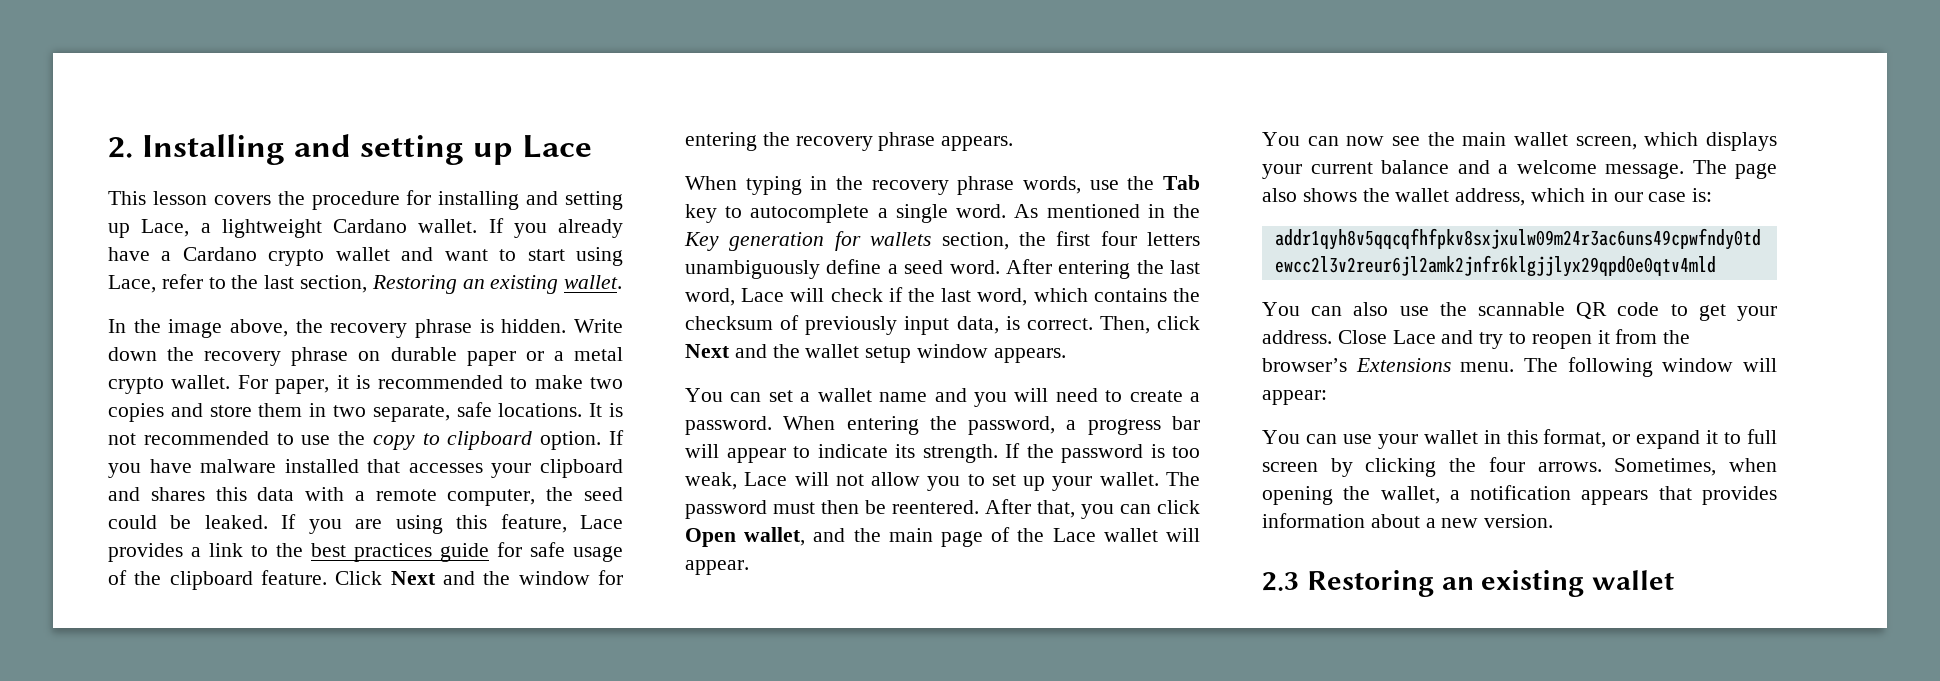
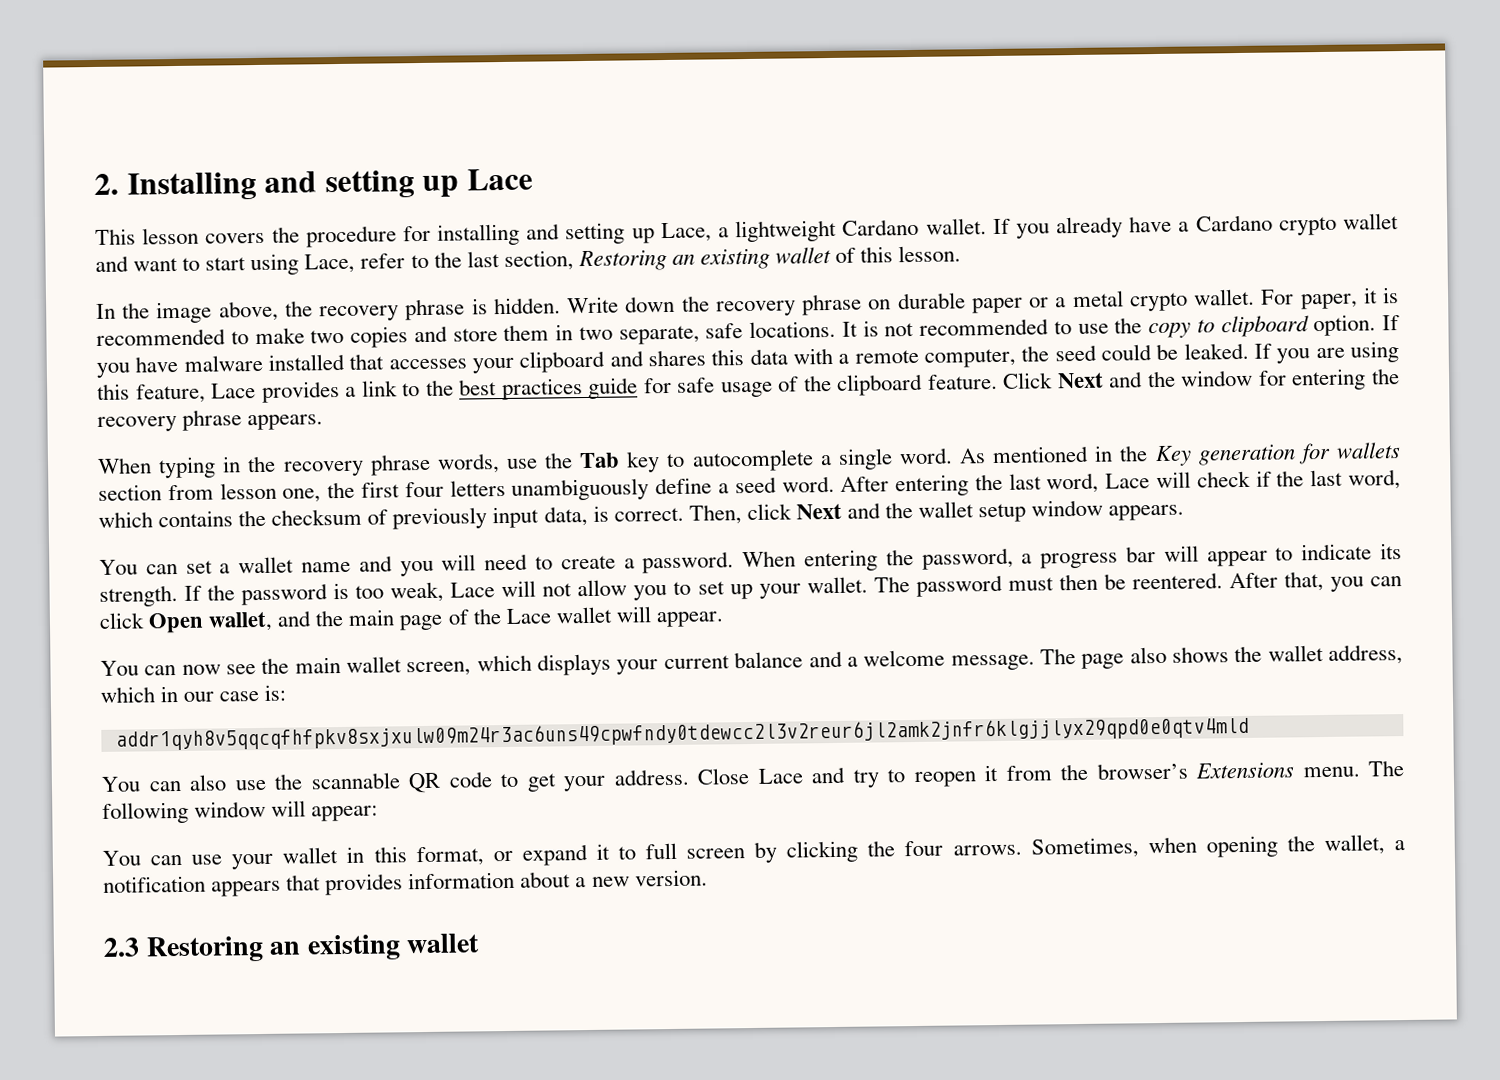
- If you already have a Cardano crypto wallet and want to start using Lace, refer to the last section, Restoring an existing wallet.
+ If you already have a Cardano crypto wallet and want to start using Lace, refer to the last section, Restoring an existing wallet of this lesson.
- As mentioned in the Key generation for wallets section, the first four letters unambiguously define a seed word.
+ As mentioned in the Key generation for wallets section from lesson one, the first four letters unambiguously define a seed word.

